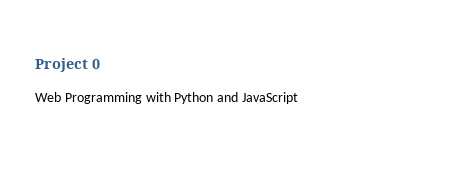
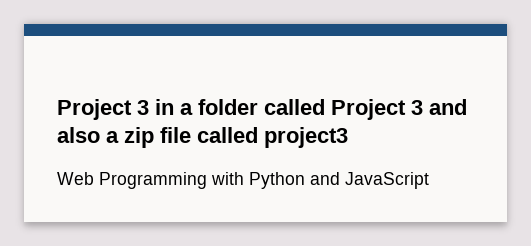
- Project 0
+ Project 3 in a folder called Project 3 and also a zip file called project3

